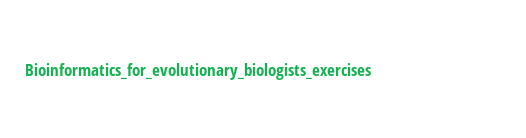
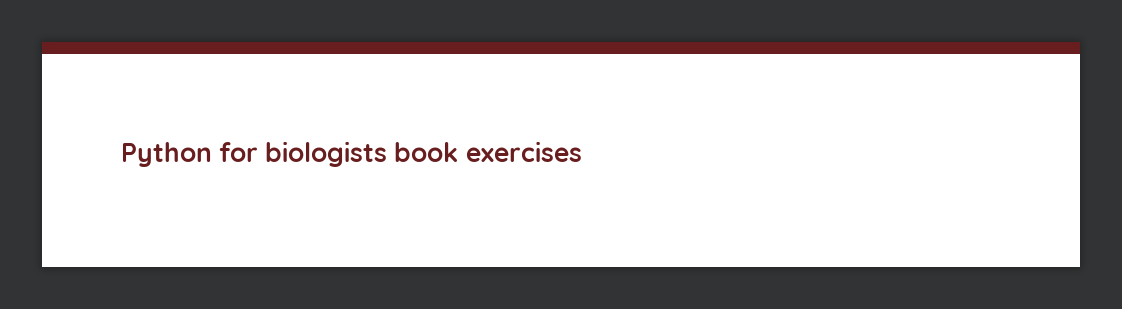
- Bioinformatics_for_evolutionary_biologists_exercises
+ Python for biologists book exercises

